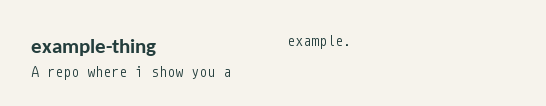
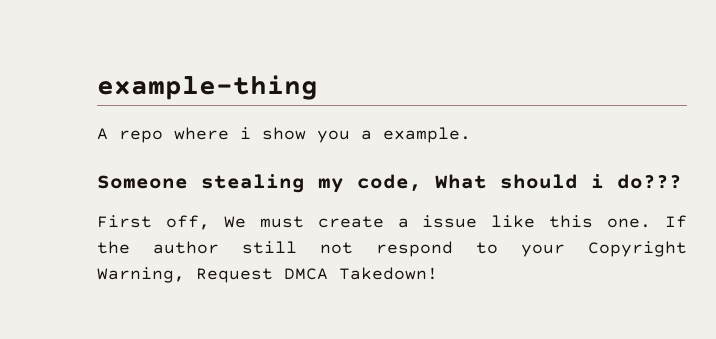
+ Someone stealing my code, What should i do???
+ First off, We must create a issue like this one. If the author still not respond to your Copyright Warning, Request DMCA Takedown!

